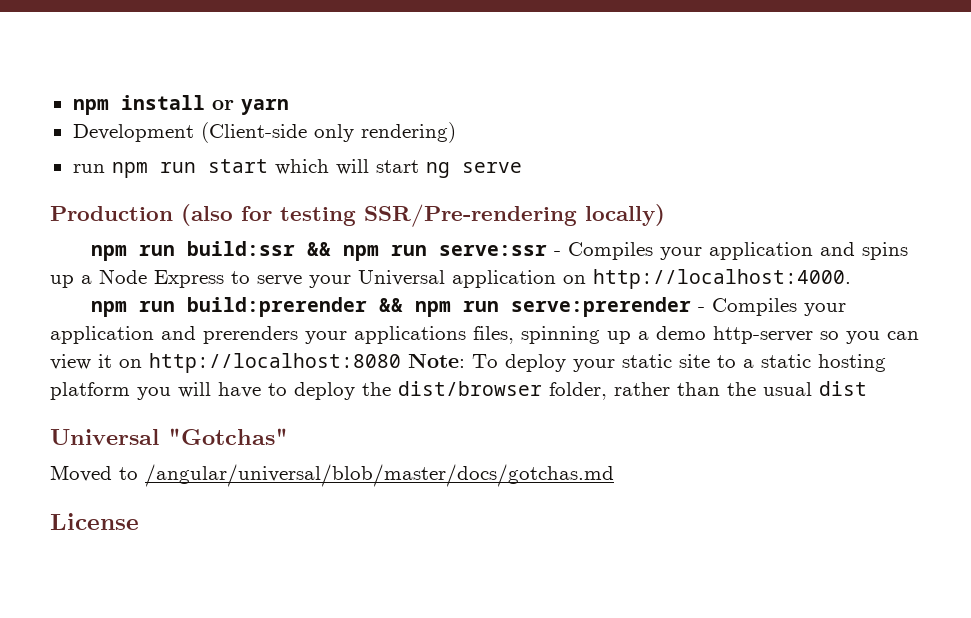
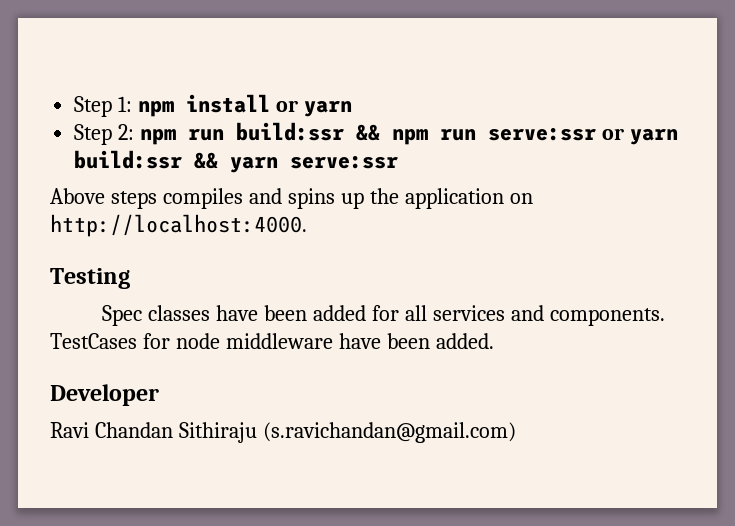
- npm install or yarn
+ Step 1: npm install or yarn
- Development (Client-side only rendering)
- run npm run start which will start ng serve
- Production (also for testing SSR/Pre-rendering locally)
- npm run build:ssr && npm run serve:ssr - Compiles your application and spins up a Node Express to serve your Universal application on http://localhost:4000.
- npm run build:prerender && npm run serve:prerender - Compiles your application and prerenders your applications files, spinning up a demo http-server so you can view it on http://localhost:8080 Note: To deploy your static site to a static hosting platform you will have to deploy the dist/browser folder, rather than the usual dist
- Universal "Gotchas"
- Moved to /angular/universal/blob/master/docs/gotchas.md
- License
+ Step 2: npm run build:ssr && npm run serve:ssr or yarn build:ssr && yarn serve:ssr
+ Above steps compiles and spins up the application on http://localhost:4000.
+ Testing
+ Spec classes have been added for all services and components. TestCases for node middleware have been added.
+ Developer
+ Ravi Chandan Sithiraju (s.ravichandan@gmail.com)

